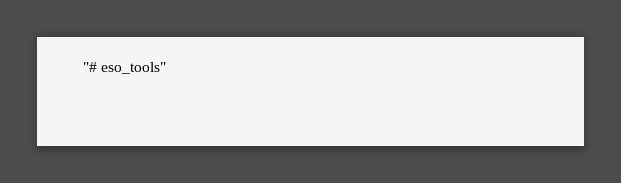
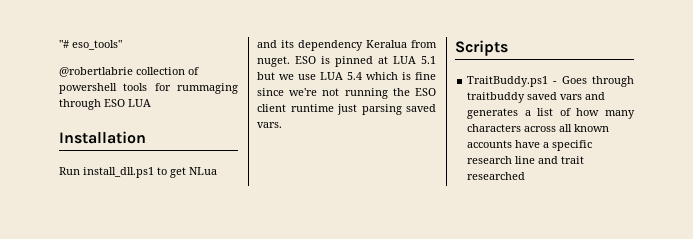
+ @robertlabrie collection of powershell tools for rummaging through ESO LUA
+ Installation
+ Run install_dll.ps1 to get NLua and its dependency Keralua from nuget. ESO is pinned at LUA 5.1 but we use LUA 5.4 which is fine since we're not running the ESO client runtime just parsing saved vars.
+ Scripts
+ TraitBuddy.ps1 - Goes through traitbuddy saved vars and generates a list of how many characters across all known accounts have a specific research line and trait researched

